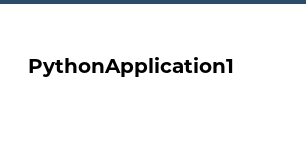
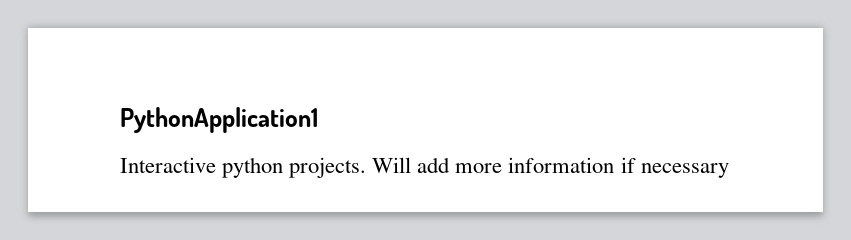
+ Interactive python projects. Will add more information if necessary

